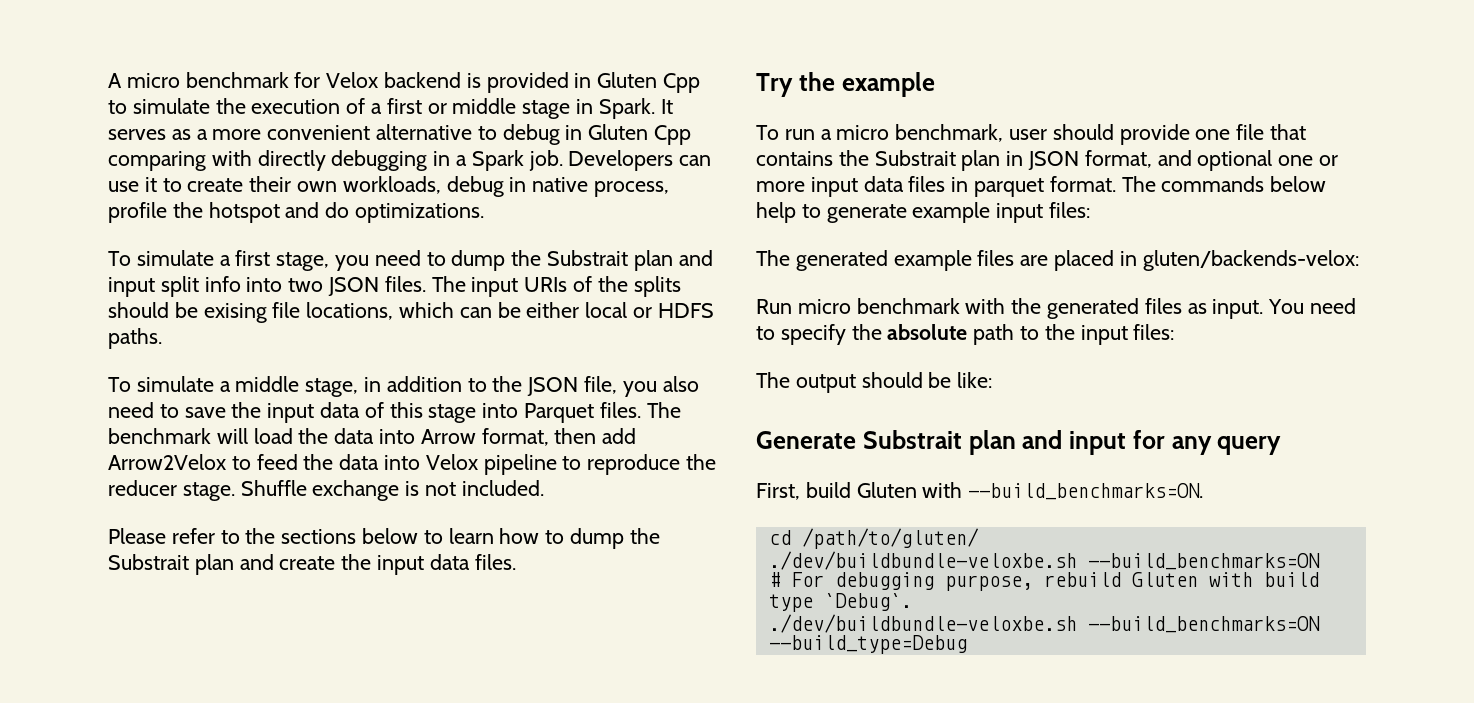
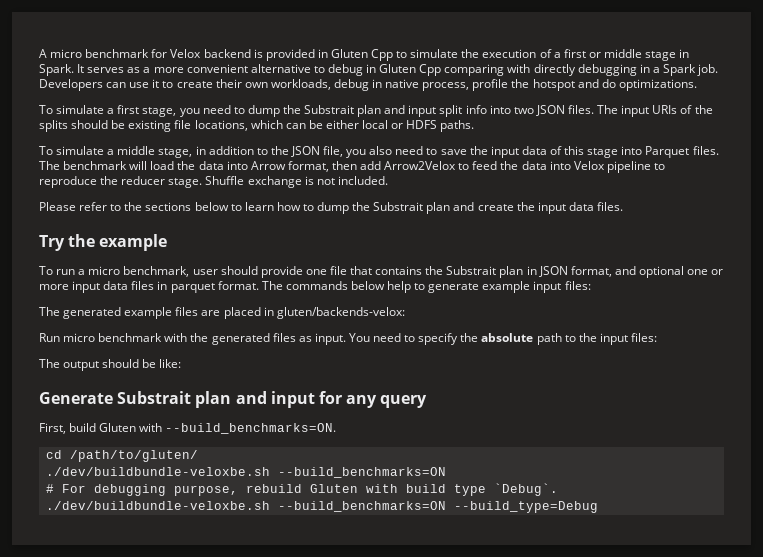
- The input URIs of the splits should be exising file locations, which can be either local or HDFS paths.
+ The input URIs of the splits should be existing file locations, which can be either local or HDFS paths.

